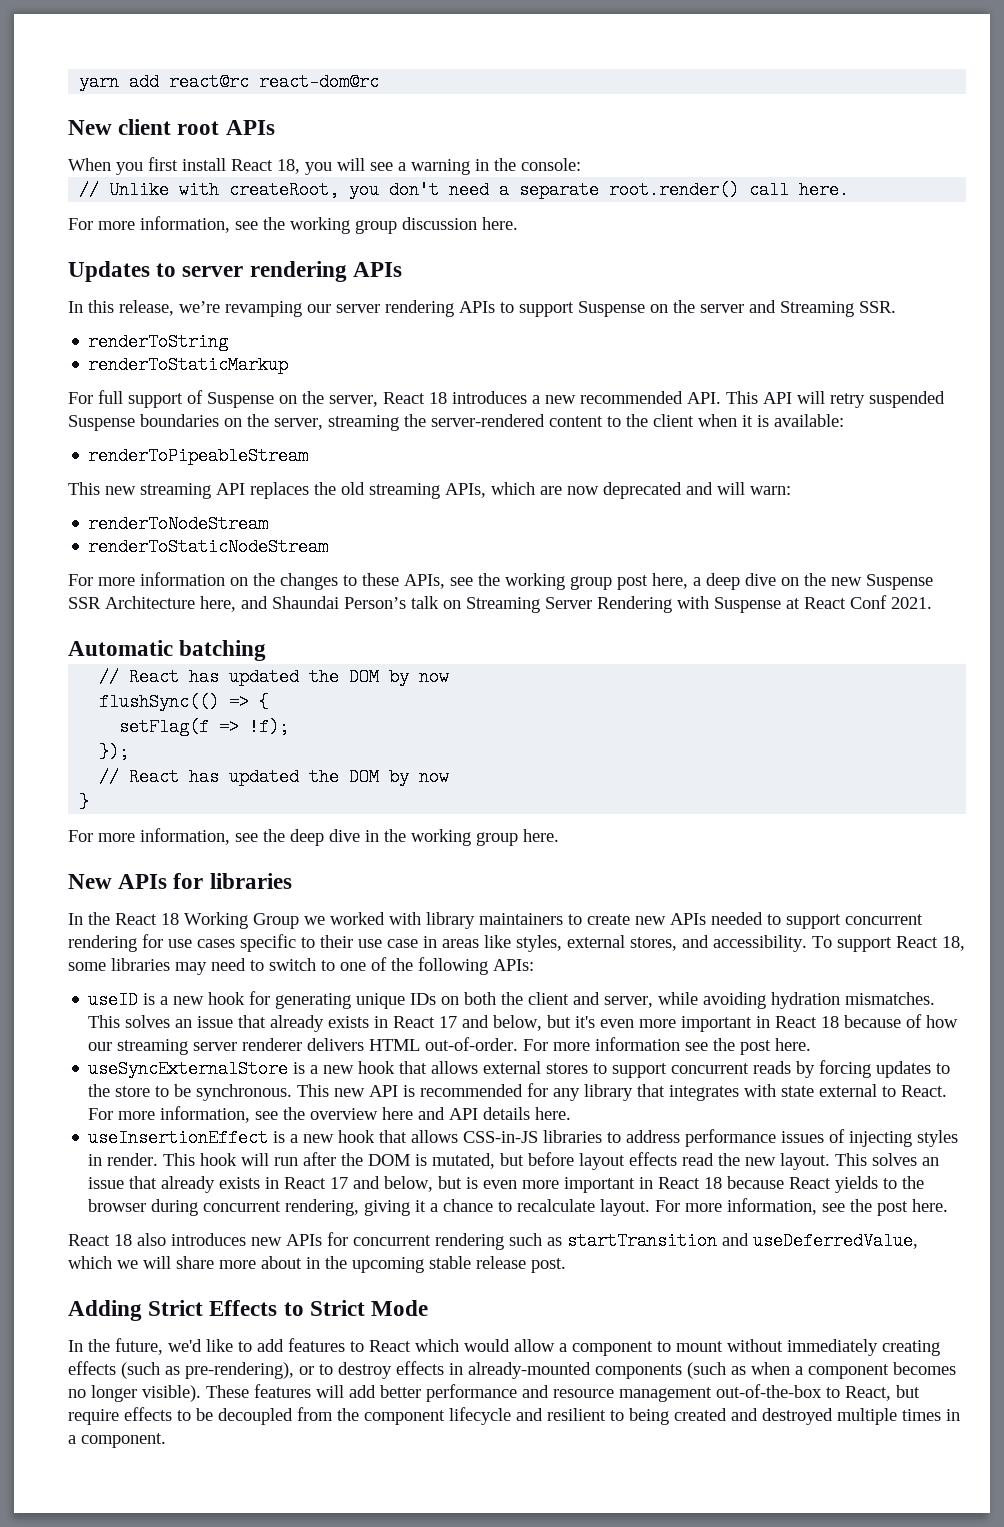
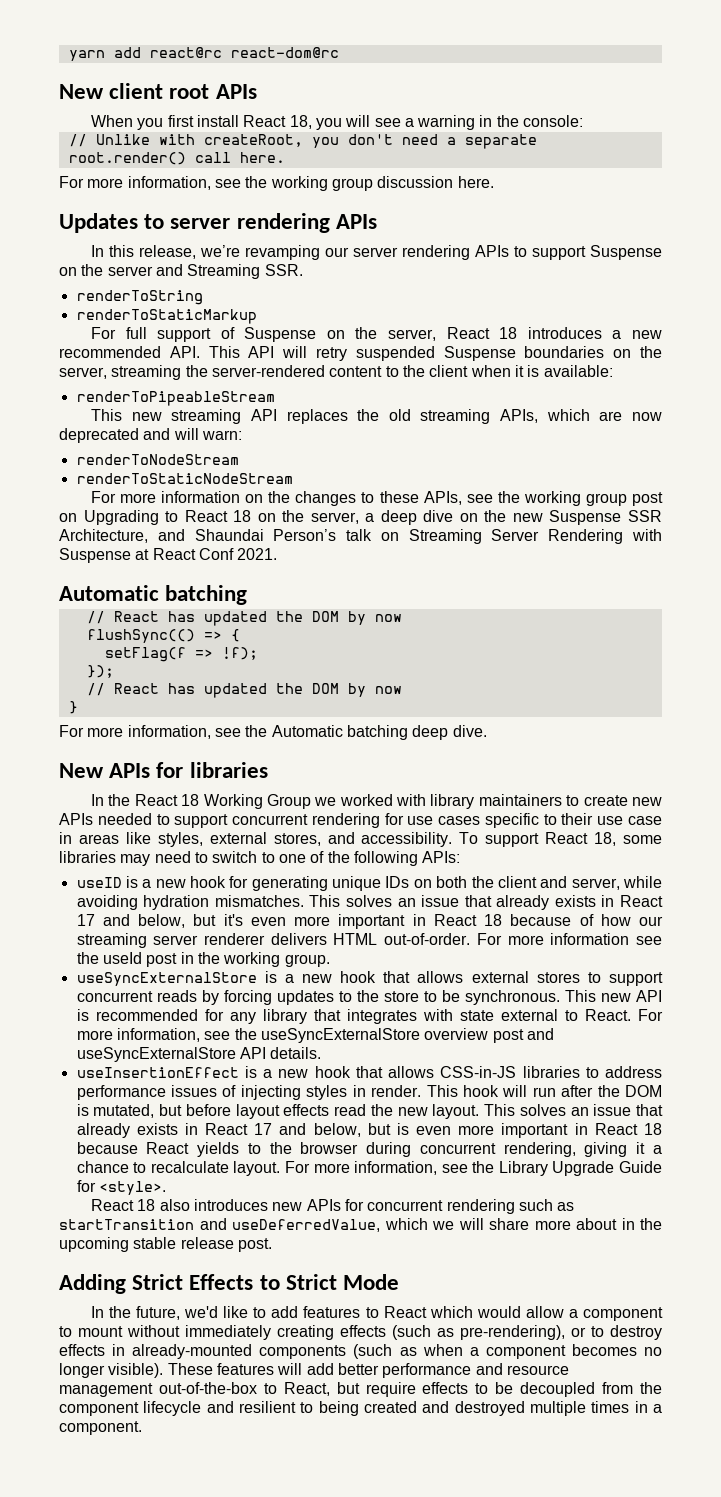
- For more information on the changes to these APIs, see the working group post here, a deep dive on the new Suspense SSR Architecture here, and Shaundai Person’s talk on Streaming Server Rendering with Suspense at React Conf 2021.
+ For more information on the changes to these APIs, see the working group post on Upgrading to React 18 on the server, a deep dive on the new Suspense SSR Architecture, and Shaundai Person’s talk on Streaming Server Rendering with Suspense at React Conf 2021.
- For more information, see the deep dive in the working group here.
+ For more information, see the Automatic batching deep dive.
- For more information see the post here.
+ For more information see the useId post in the working group.
- For more information, see the overview here and API details here.
+ For more information, see the useSyncExternalStore overview post and useSyncExternalStore API details.
- For more information, see the post here.
+ For more information, see the Library Upgrade Guide for <style>.

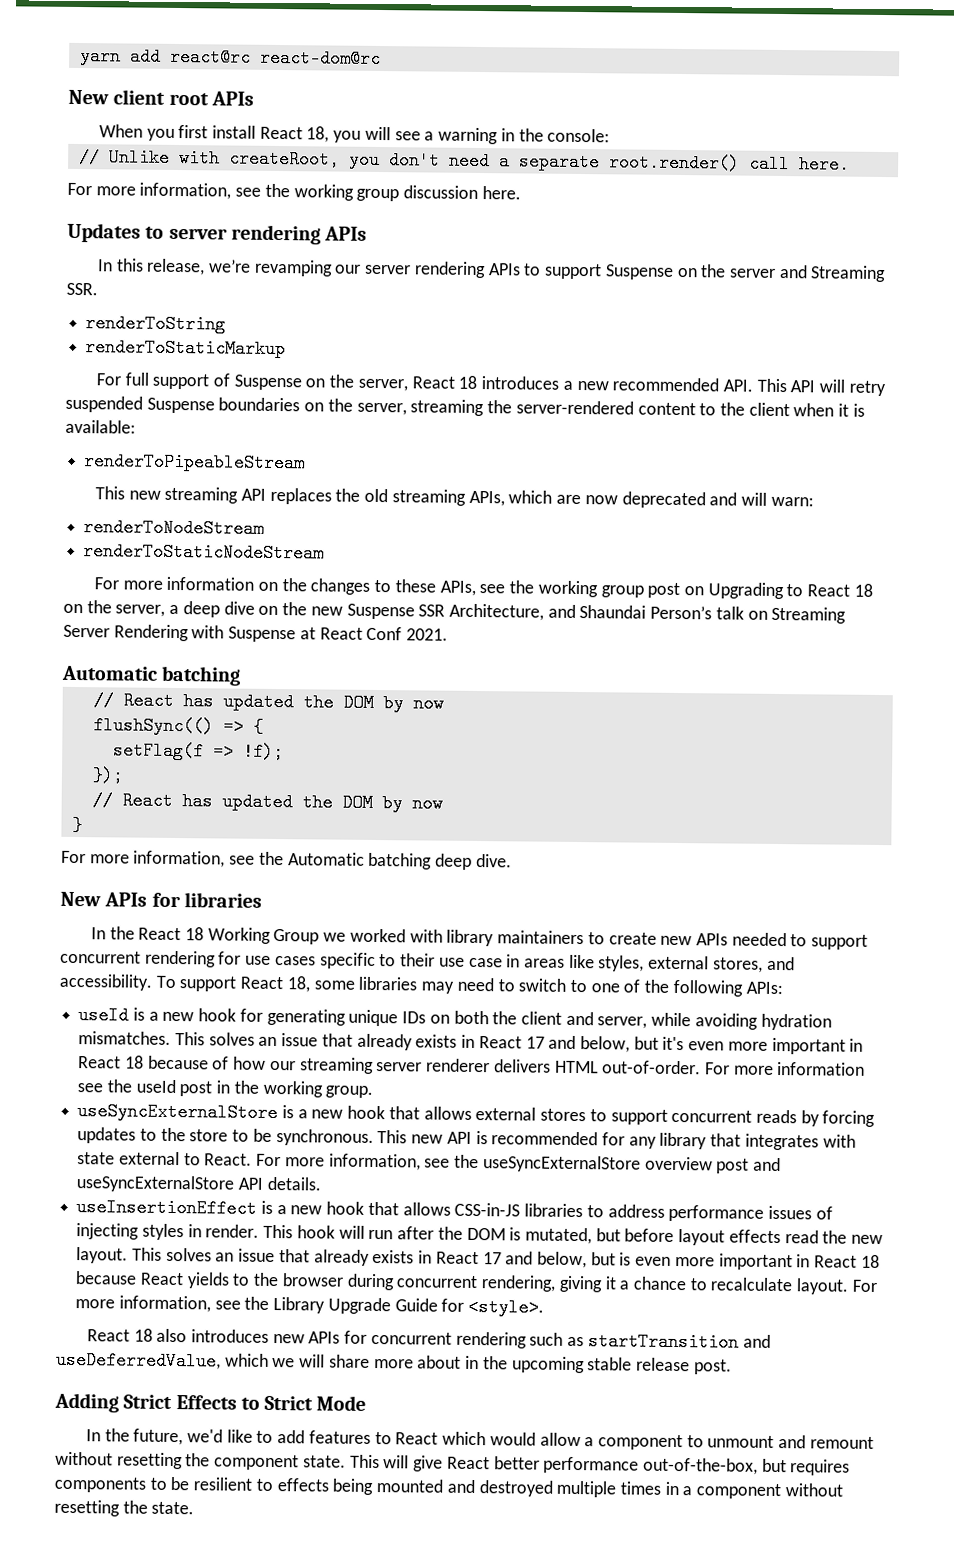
- useID is a new hook for generating unique IDs on both the client and server, while avoiding hydration mismatches.
+ useId is a new hook for generating unique IDs on both the client and server, while avoiding hydration mismatches.
- In the future, we'd like to add features to React which would allow a component to mount without immediately creating effects (such as pre-rendering), or to destroy effects in already-mounted components (such as when a component becomes no longer visible). These features will add better performance and resource management out-of-the-box to React, but require effects to be decoupled from the component lifecycle and resilient to being created and destroyed multiple times in a component.
+ In the future, we'd like to add features to React which would allow a component to unmount and remount without resetting the component state. This will give React better performance out-of-the-box, but requires components to be resilient to effects being mounted and destroyed multiple times in a component without resetting the state.

